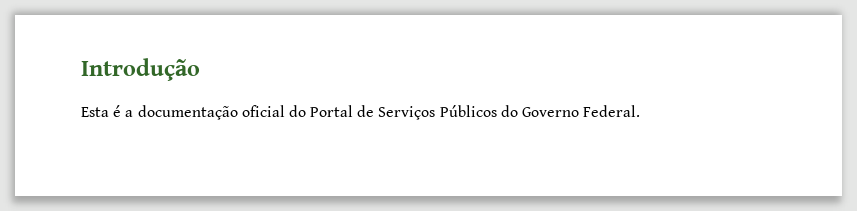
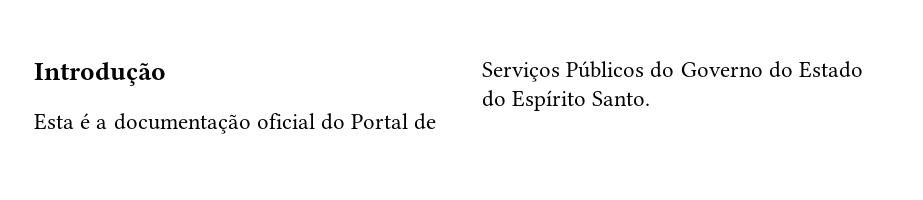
- Esta é a documentação oficial do Portal de Serviços Públicos do Governo Federal.
+ Esta é a documentação oficial do Portal de Serviços Públicos do Governo do Estado do Espírito Santo.

